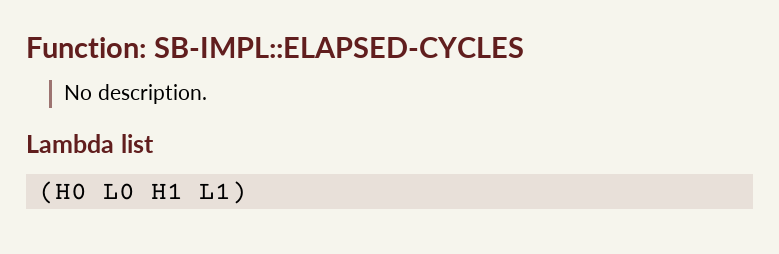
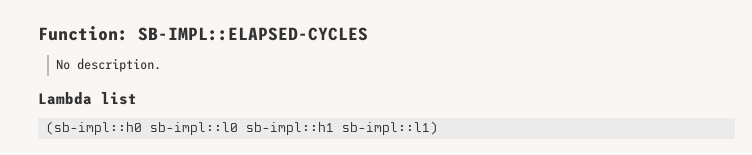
- (H0 L0 H1 L1)
+ (sb-impl::h0 sb-impl::l0 sb-impl::h1 sb-impl::l1)

